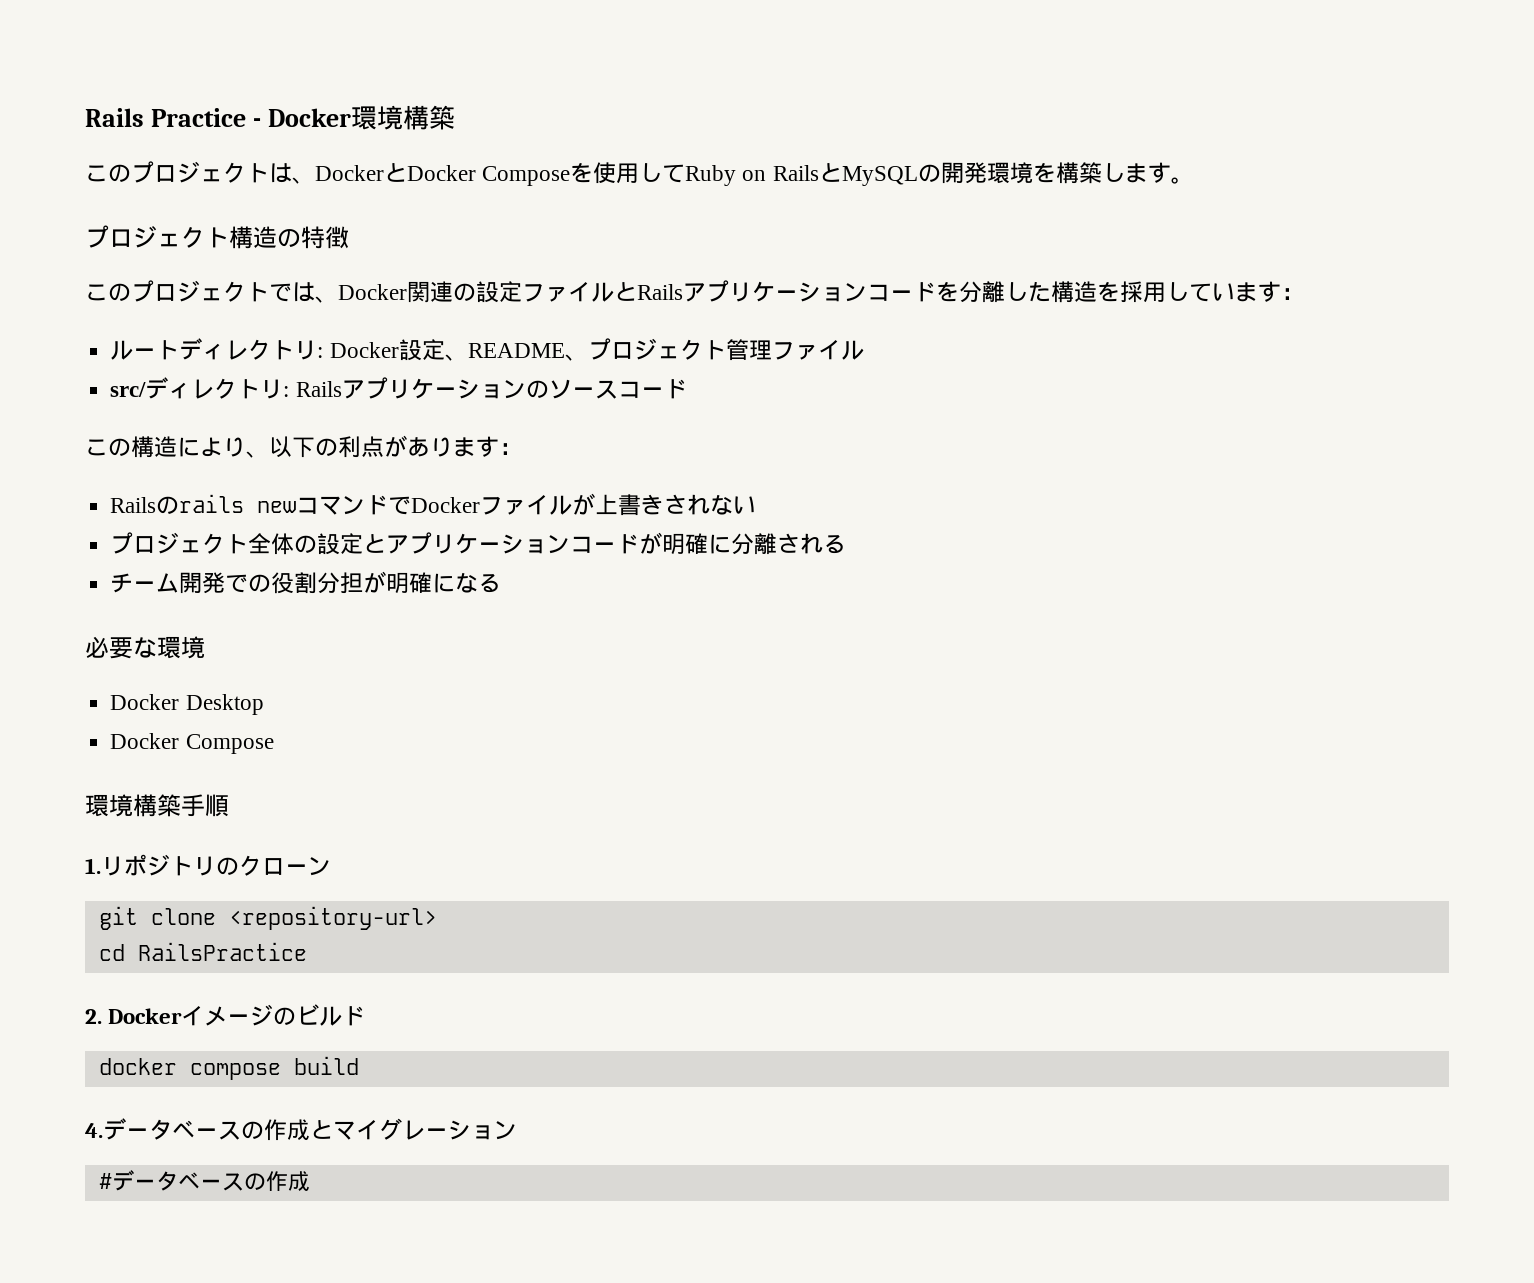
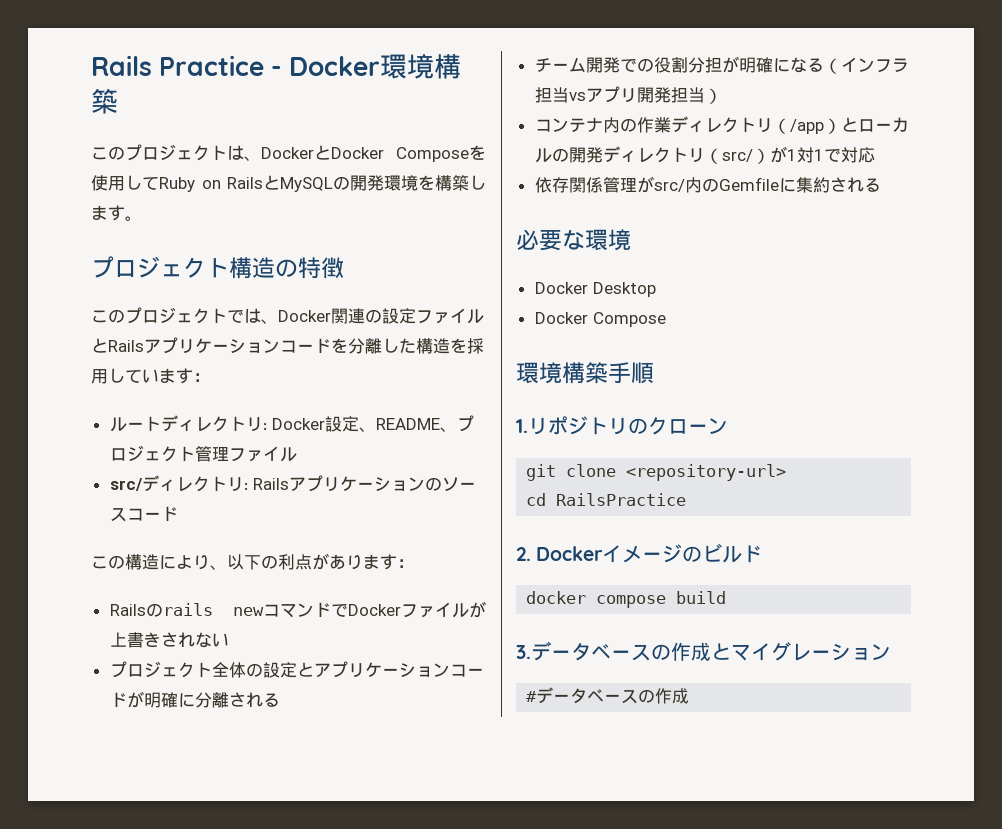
- チーム開発での役割分担が明確になる
+ チーム開発での役割分担が明確になる（インフラ担当vsアプリ開発担当）
+ コンテナ内の作業ディレクトリ（/app）とローカルの開発ディレクトリ（src/）が1対1で対応
+ 依存関係管理がsrc/内のGemfileに集約される
- 4.データベースの作成とマイグレーション
+ 3.データベースの作成とマイグレーション

